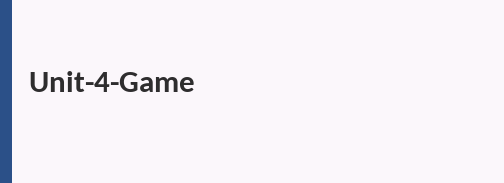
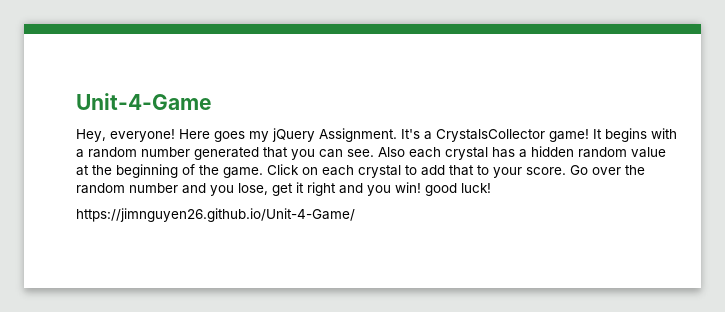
+ Hey, everyone! Here goes my jQuery Assignment. It's a CrystalsCollector game! It begins with a random number generated that you can see. Also each crystal has a hidden random value at the beginning of the game. Click on each crystal to add that to your score. Go over the random number and you lose, get it right and you win! good luck!
+ https://jimnguyen26.github.io/Unit-4-Game/

